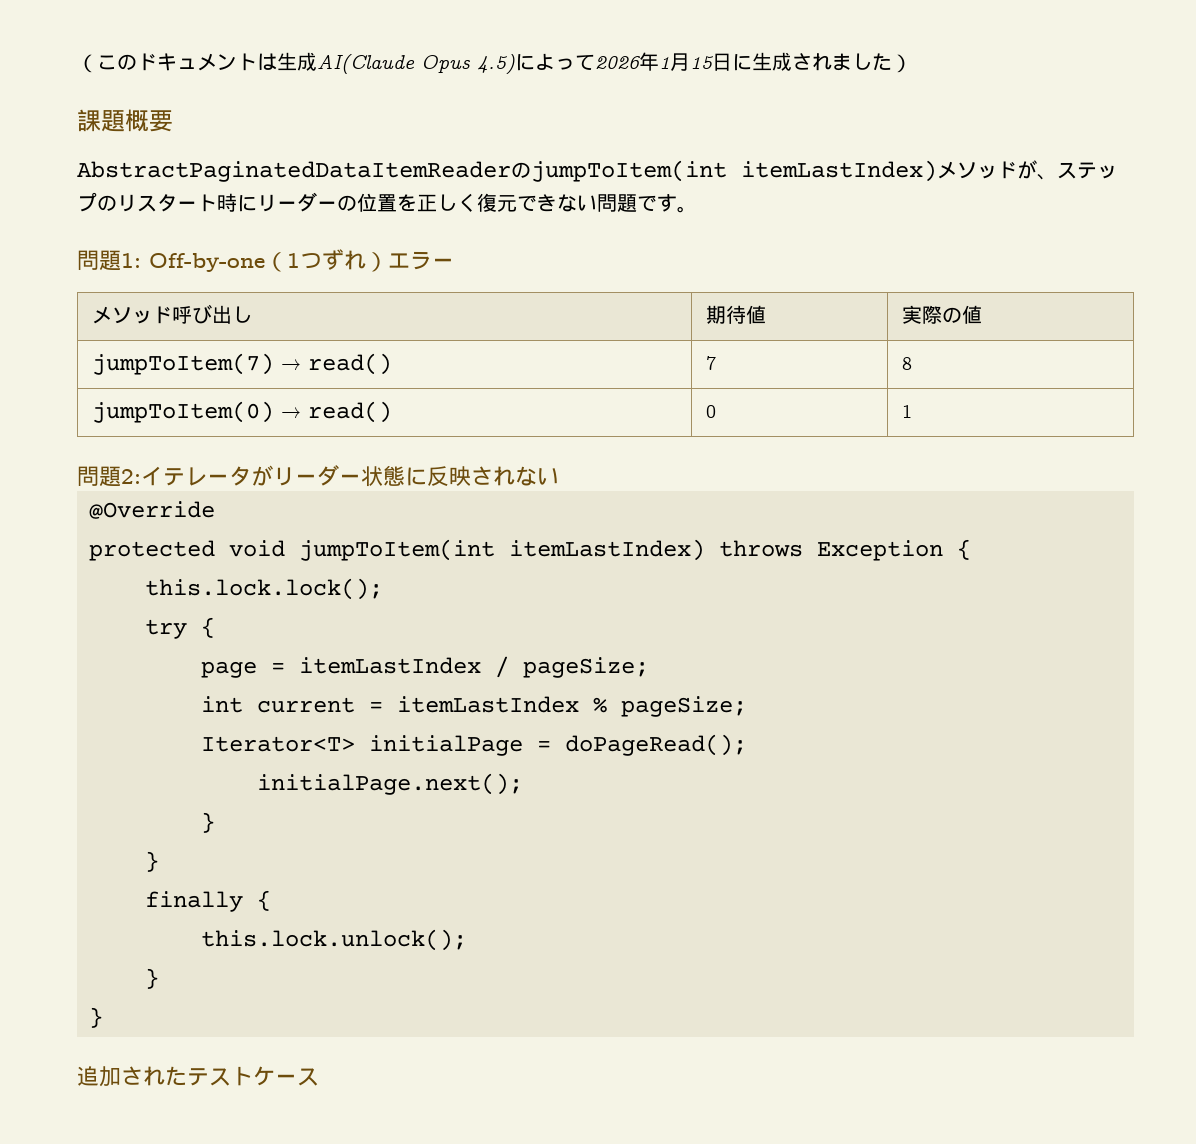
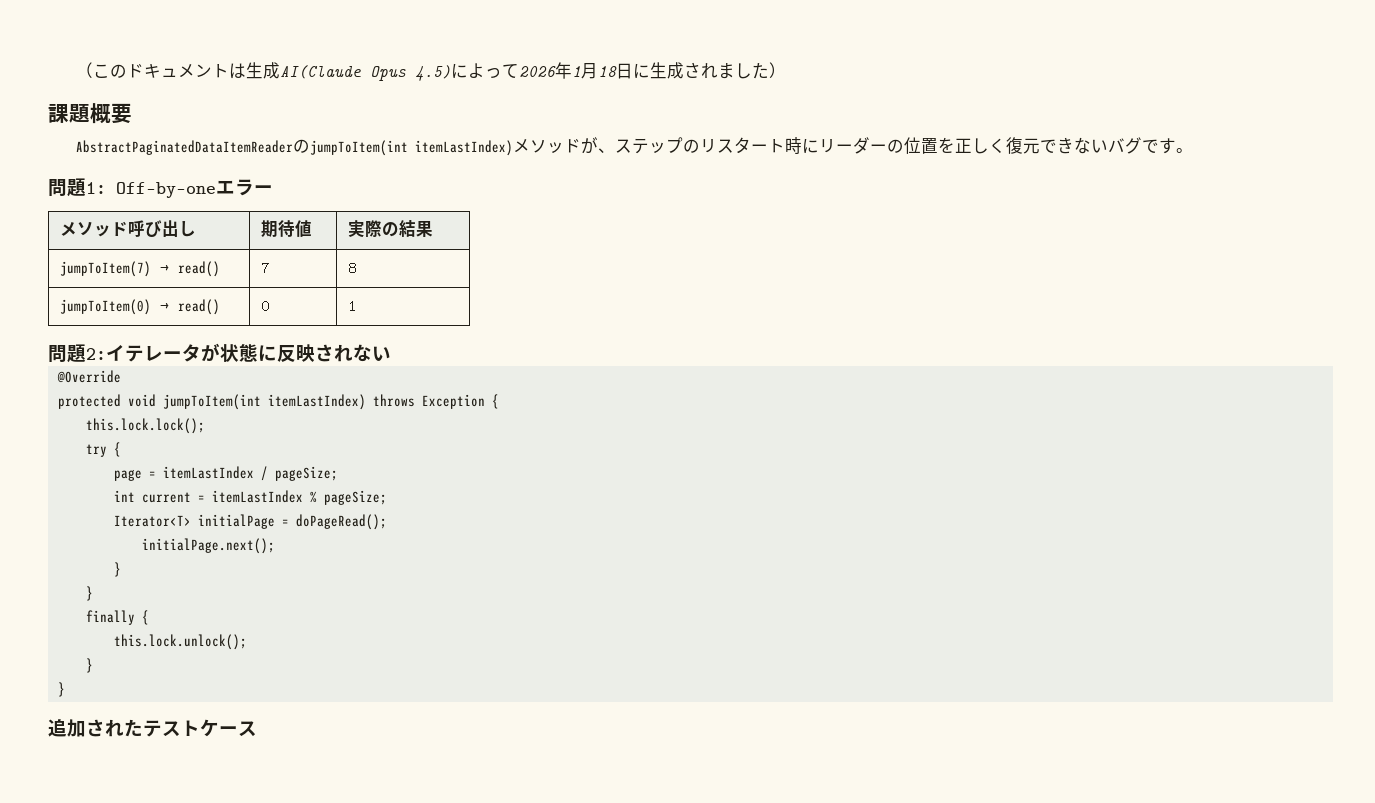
- （このドキュメントは生成AI(Claude Opus 4.5)によって2026年1月15日に生成されました）
+ （このドキュメントは生成AI(Claude Opus 4.5)によって2026年1月18日に生成されました）
- AbstractPaginatedDataItemReaderのjumpToItem(int itemLastIndex)メソッドが、ステップのリスタート時にリーダーの位置を正しく復元できない問題です。
+ AbstractPaginatedDataItemReaderのjumpToItem(int itemLastIndex)メソッドが、ステップのリスタート時にリーダーの位置を正しく復元できないバグです。
- 問題1: Off-by-one（1つずれ）エラー
+ 問題1: Off-by-oneエラー
- メソッド呼び出し | 期待値 | 実際の値
+ メソッド呼び出し | 期待値 | 実際の結果
- 問題2:イテレータがリーダー状態に反映されない
+ 問題2:イテレータが状態に反映されない

